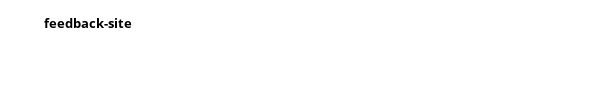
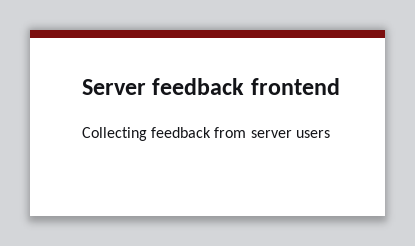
- feedback-site
+ Server feedback frontend
+ Collecting feedback from server users

